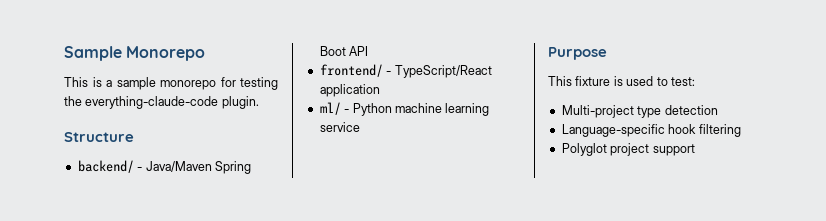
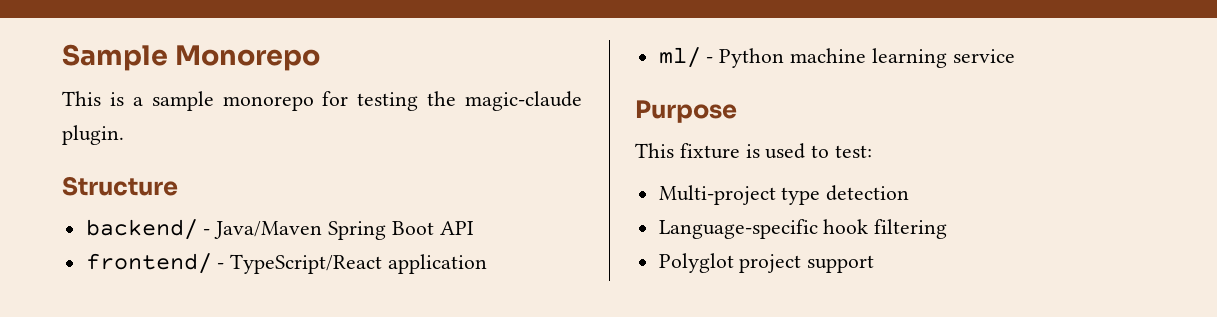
- This is a sample monorepo for testing the everything-claude-code plugin.
+ This is a sample monorepo for testing the magic-claude plugin.

